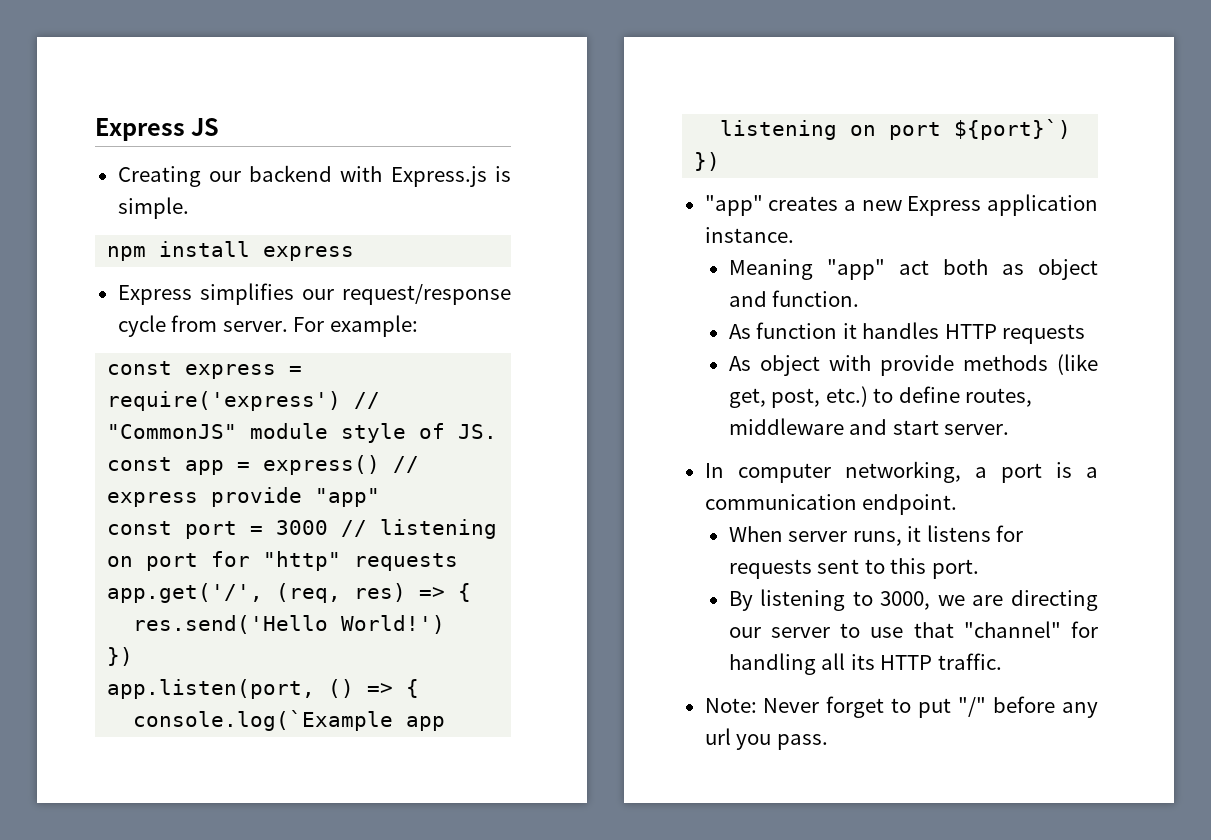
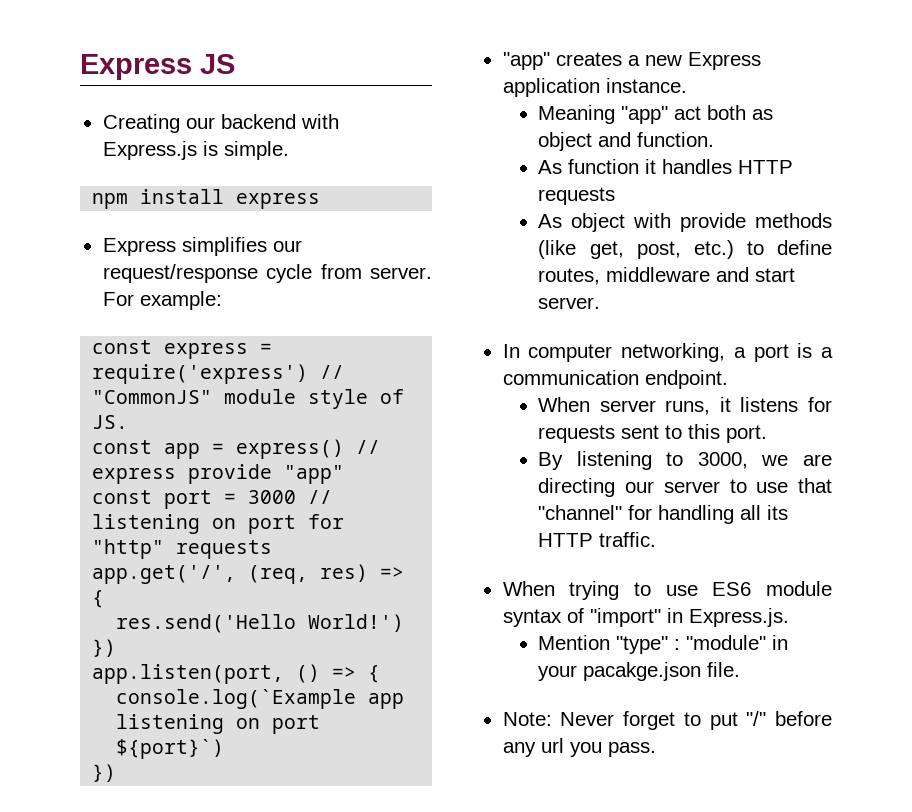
+ When trying to use ES6 module syntax of "import" in Express.js.
+ Mention "type" : "module" in your pacakge.json file.

